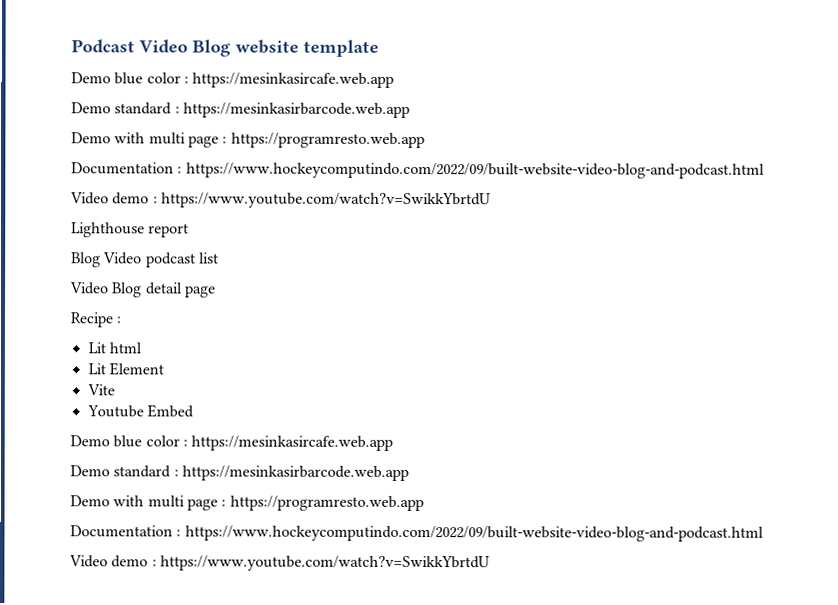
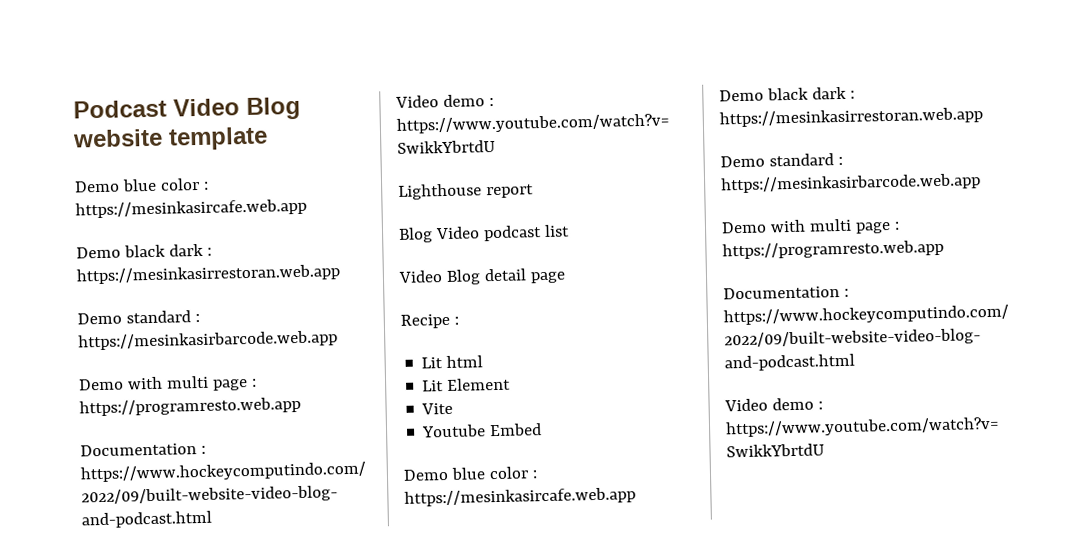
  Podcast Video Blog website template
  Demo blue color : https://mesinkasircafe.web.app
+ Demo black dark : https://mesinkasirrestoran.web.app
  Youtube Embed
  Demo blue color : https://mesinkasircafe.web.app
+ Demo black dark : https://mesinkasirrestoran.web.app

